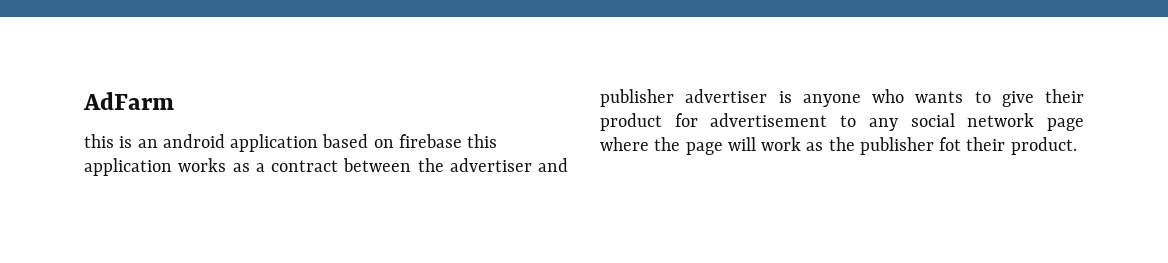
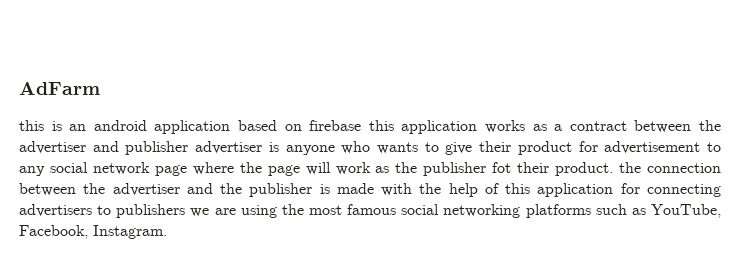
- this is an android application based on firebase this application works as a contract between the advertiser and publisher advertiser is anyone who wants to give their product for advertisement to any social network page where the page will work as the publisher fot their product.
+ this is an android application based on firebase this application works as a contract between the advertiser and publisher advertiser is anyone who wants to give their product for advertisement to any social network page where the page will work as the publisher fot their product. the connection between the advertiser and the publisher is made with the help of this application for connecting advertisers to publishers we are using the most famous social networking platforms such as YouTube, Facebook, Instagram.

